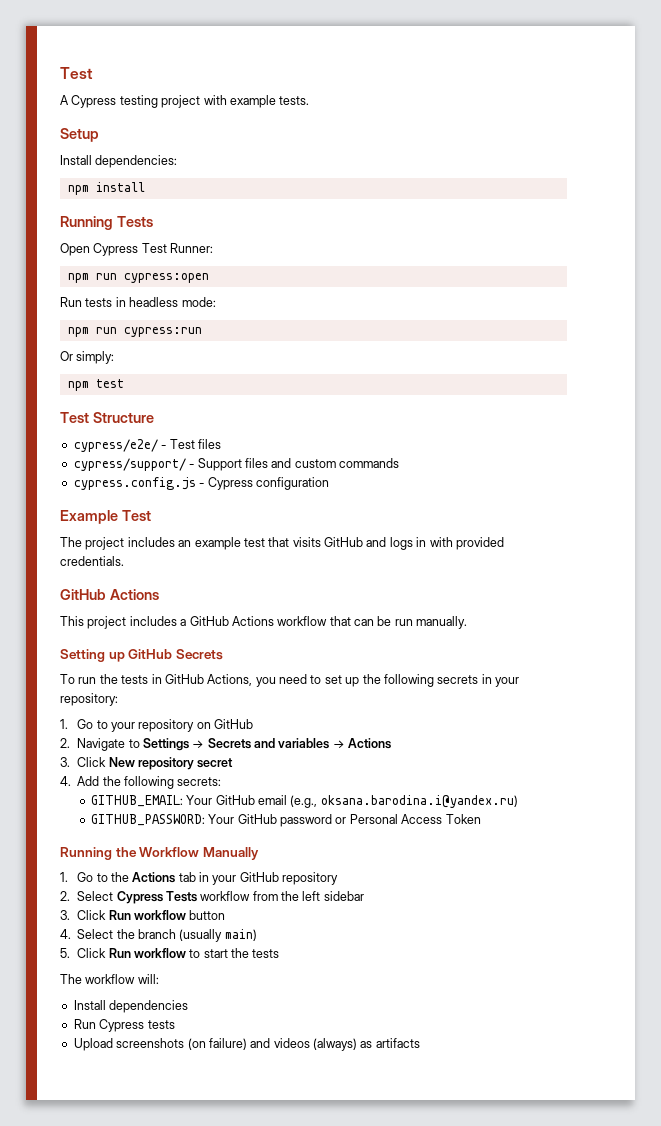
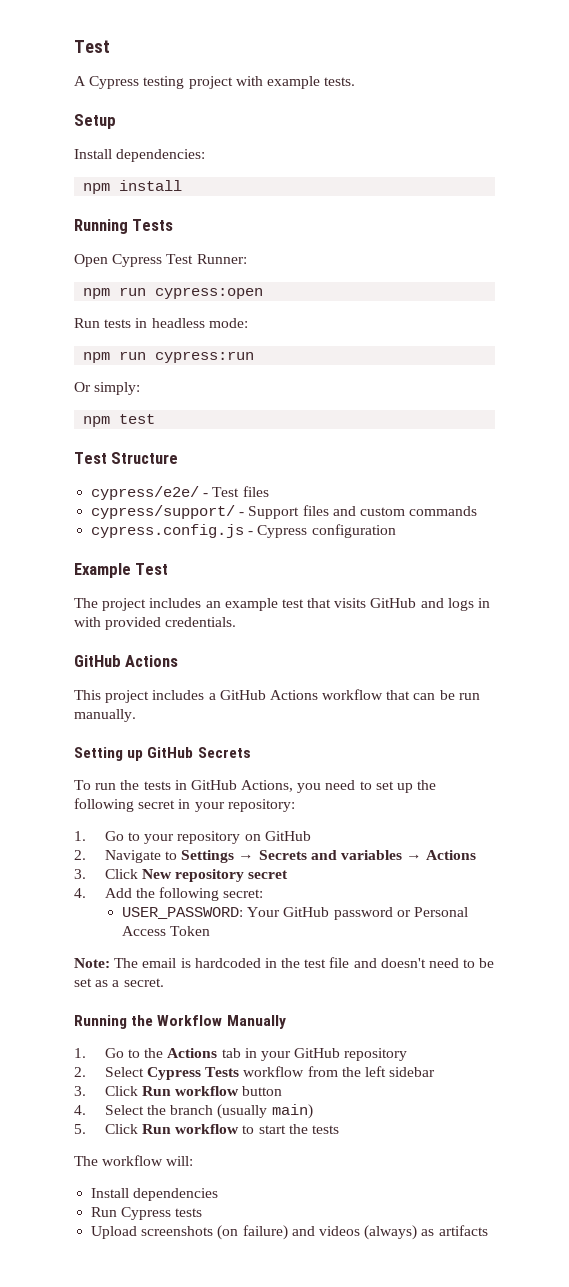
- To run the tests in GitHub Actions, you need to set up the following secrets in your repository:
+ To run the tests in GitHub Actions, you need to set up the following secret in your repository:
- 4. Add the following secrets:
- GITHUB_EMAIL: Your GitHub email (e.g., oksana.barodina.i@yandex.ru)
- GITHUB_PASSWORD: Your GitHub password or Personal Access Token
+ 4. Add the following secret:
+ USER_PASSWORD: Your GitHub password or Personal Access Token
+ Note: The email is hardcoded in the test file and doesn't need to be set as a secret.

